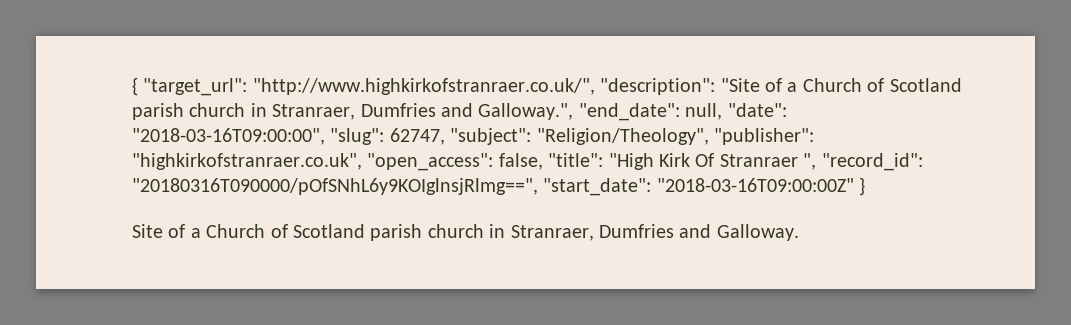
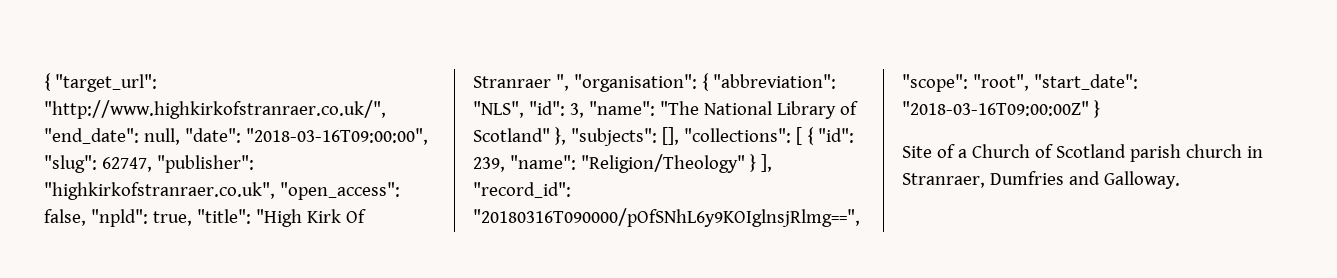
- { "target_url": "http://www.highkirkofstranraer.co.uk/", "description": "Site of a Church of Scotland parish church in Stranraer, Dumfries and Galloway.", "end_date": null, "date": "2018-03-16T09:00:00", "slug": 62747, "subject": "Religion/Theology", "publisher": "highkirkofstranraer.co.uk", "open_access": false, "title": "High Kirk Of Stranraer ", "record_id": "20180316T090000/pOfSNhL6y9KOIglnsjRlmg==", "start_date": "2018-03-16T09:00:00Z" }
+ { "target_url": "http://www.highkirkofstranraer.co.uk/", "end_date": null, "date": "2018-03-16T09:00:00", "slug": 62747, "publisher": "highkirkofstranraer.co.uk", "open_access": false, "npld": true, "title": "High Kirk Of Stranraer ", "organisation": { "abbreviation": "NLS", "id": 3, "name": "The National Library of Scotland" }, "subjects": [], "collections": [ { "id": 239, "name": "Religion/Theology" } ], "record_id": "20180316T090000/pOfSNhL6y9KOIglnsjRlmg==", "scope": "root", "start_date": "2018-03-16T09:00:00Z" }

